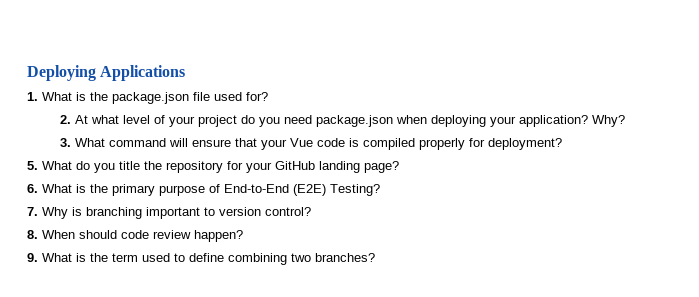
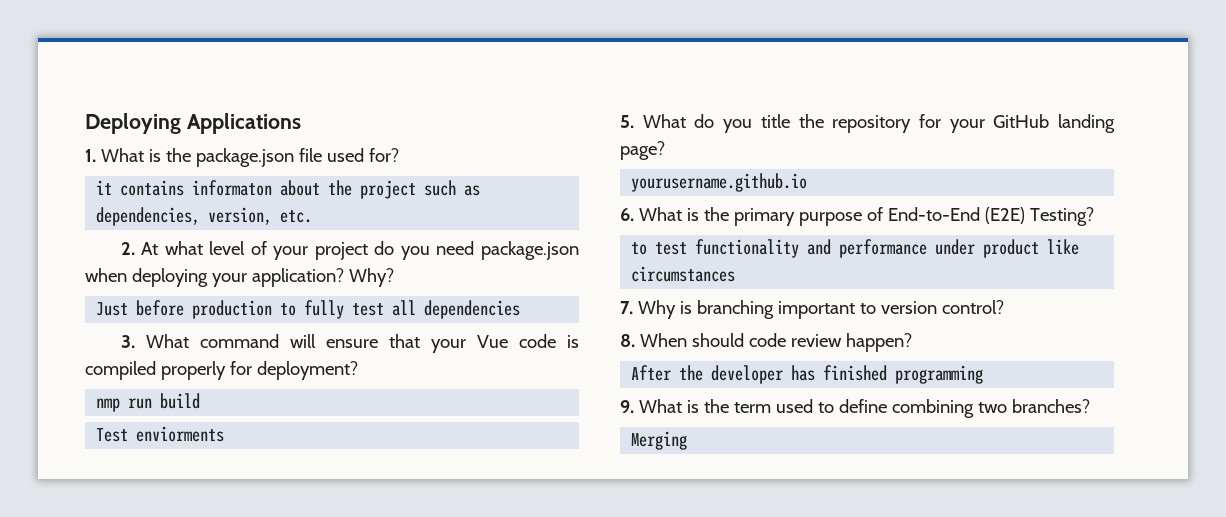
+ it contains informaton about the project such as dependencies, version, etc.
+ Just before production to fully test all dependencies
+ nmp run build
+ Test enviorments
+ yourusername.github.io
+ to test functionality and performance under product like circumstances
+ After the developer has finished programming
+ Merging

